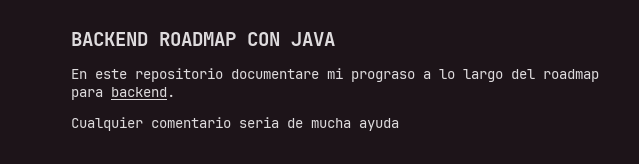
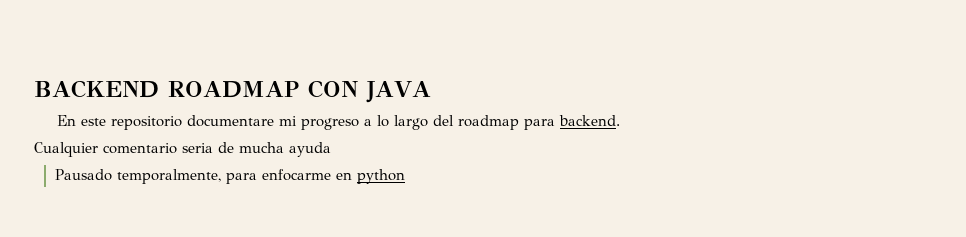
- En este repositorio documentare mi prograso a lo largo del roadmap para backend.
+ En este repositorio documentare mi progreso a lo largo del roadmap para backend.
+ Pausado temporalmente, para enfocarme en python

